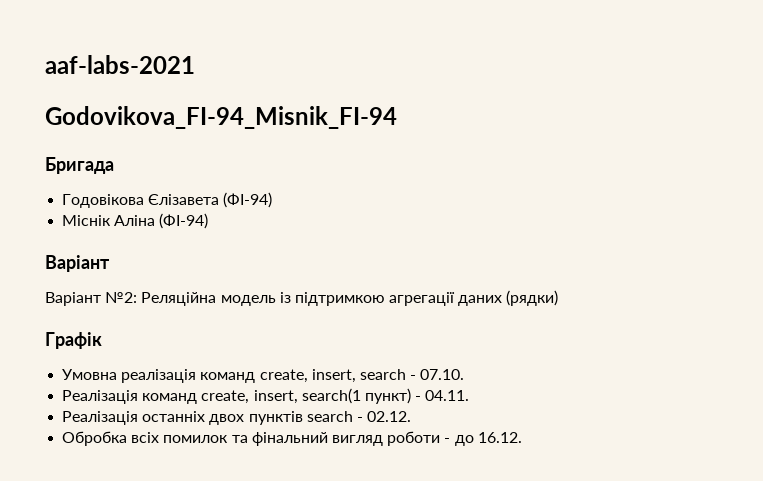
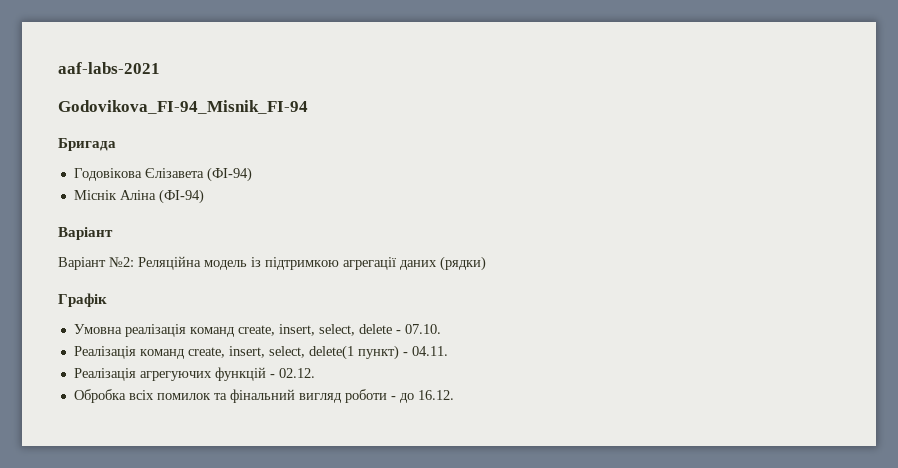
- Умовна реалізація команд create, insert, search - 07.10.
+ Умовна реалізація команд create, insert, select, delete - 07.10.
- Реалізація команд create, insert, search(1 пункт) - 04.11.
+ Реалізація команд create, insert, select, delete(1 пункт) - 04.11.
- Реалізація останніх двох пунктів search - 02.12.
+ Реалізація агрегуючих функцій - 02.12.

